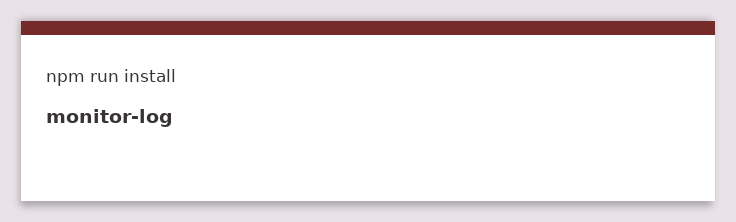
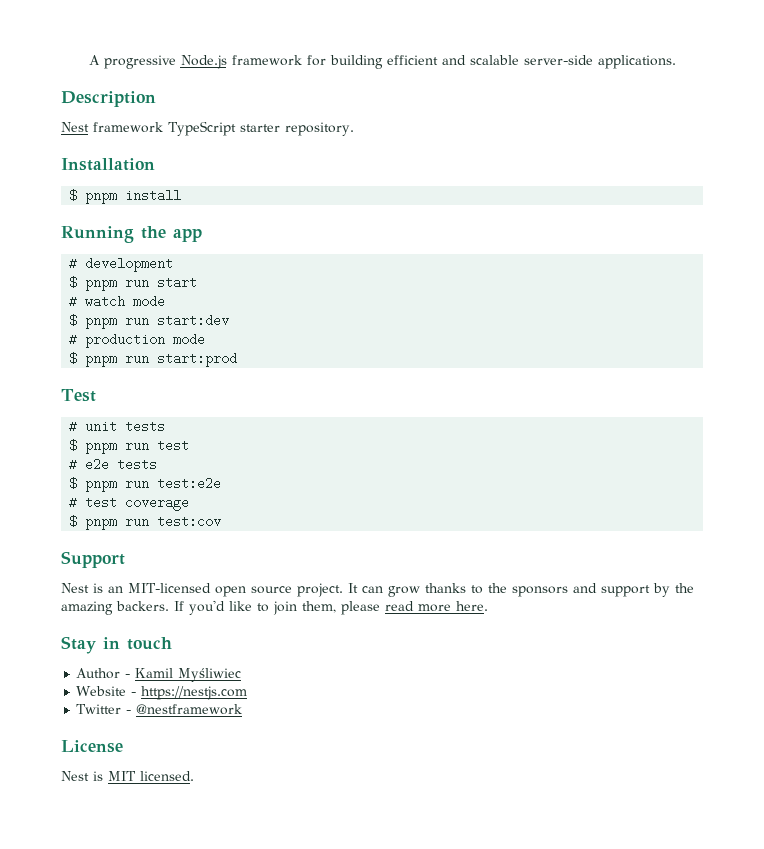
- npm run install
- monitor-log
+ A progressive Node.js framework for building efficient and scalable server-side applications.
+ Description
+ Nest framework TypeScript starter repository.
+ Installation
+ $ pnpm install
+ Running the app
+ # development
+ $ pnpm run start
+ # watch mode
+ $ pnpm run start:dev
+ # production mode
+ $ pnpm run start:prod
+ Test
+ # unit tests
+ $ pnpm run test
+ # e2e tests
+ $ pnpm run test:e2e
+ # test coverage
+ $ pnpm run test:cov
+ Support
+ Nest is an MIT-licensed open source project. It can grow thanks to the sponsors and support by the amazing backers. If you'd like to join them, please read more here.
+ Stay in touch
+ Author - Kamil Myśliwiec
+ Website - https://nestjs.com
+ Twitter - @nestframework
+ License
+ Nest is MIT licensed.

